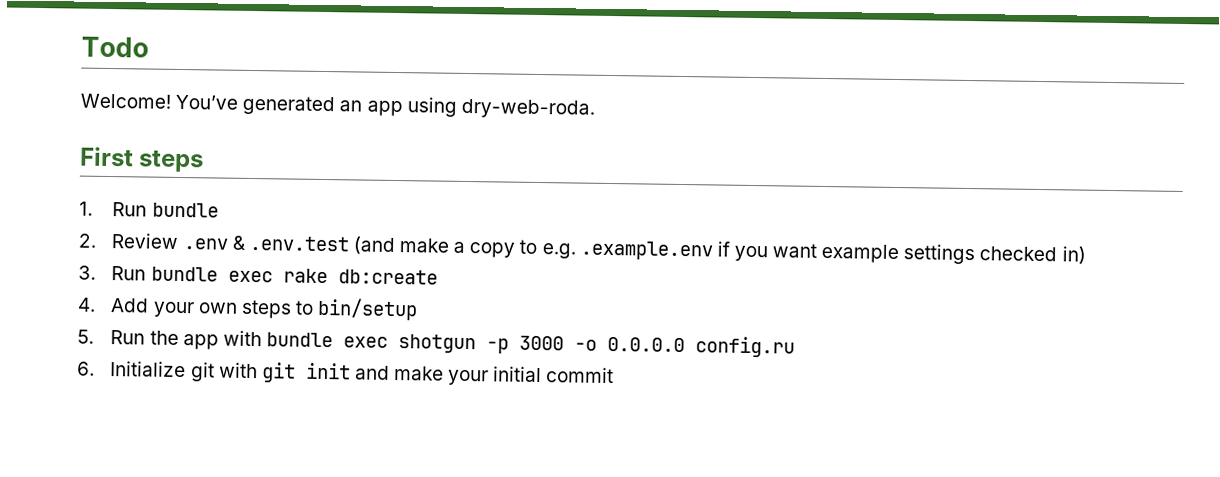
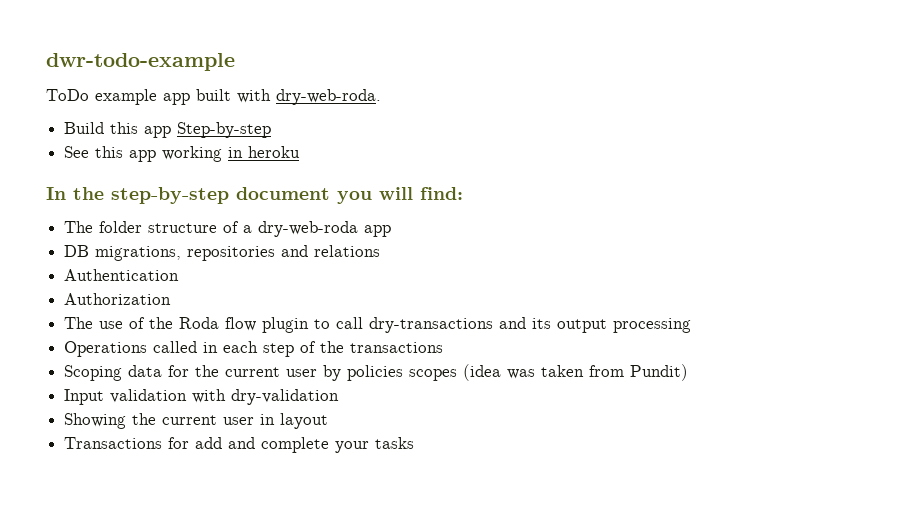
- Todo
- Welcome! You’ve generated an app using dry-web-roda.
- First steps
- 1. Run bundle
- 2. Review .env & .env.test (and make a copy to e.g. .example.env if you want example settings checked in)
- 3. Run bundle exec rake db:create
- 4. Add your own steps to bin/setup
- 5. Run the app with bundle exec shotgun -p 3000 -o 0.0.0.0 config.ru
- 6. Initialize git with git init and make your initial commit
+ dwr-todo-example
+ ToDo example app built with dry-web-roda.
+ Build this app Step-by-step
+ See this app working in heroku
+ In the step-by-step document you will find:
+ The folder structure of a dry-web-roda app
+ DB migrations, repositories and relations
+ Authentication
+ Authorization
+ The use of the Roda flow plugin to call dry-transactions and its output processing
+ Operations called in each step of the transactions
+ Scoping data for the current user by policies scopes (idea was taken from Pundit)
+ Input validation with dry-validation
+ Showing the current user in layout
+ Transactions for add and complete your tasks

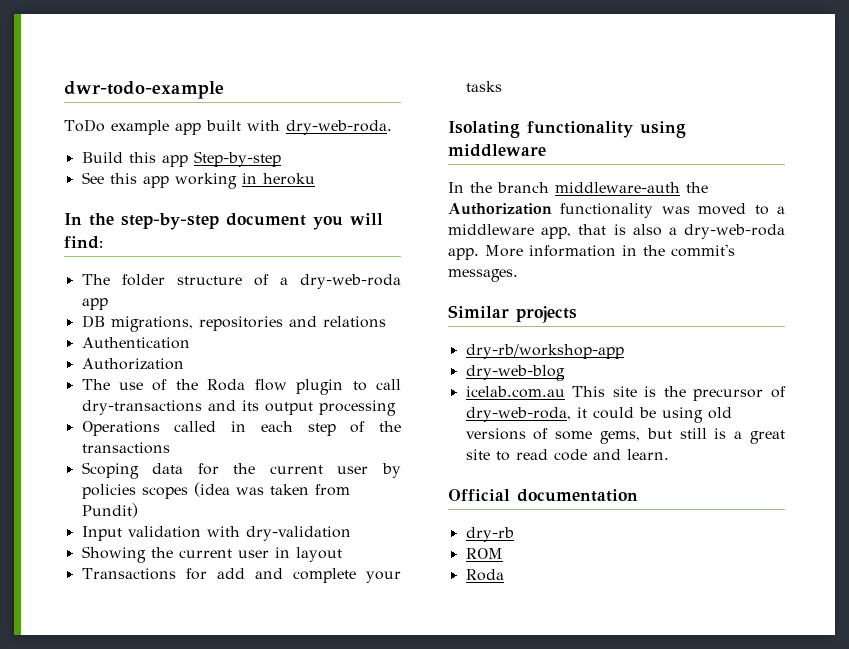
+ Isolating functionality using middleware
+ In the branch middleware-auth the Authorization functionality was moved to a middleware app, that is also a dry-web-roda app. More information in the commit's messages.
+ Similar projects
+ dry-rb/workshop-app
+ dry-web-blog
+ icelab.com.au This site is the precursor of dry-web-roda, it could be using old versions of some gems, but still is a great site to read code and learn.
+ Official documentation
+ dry-rb
+ ROM
+ Roda

